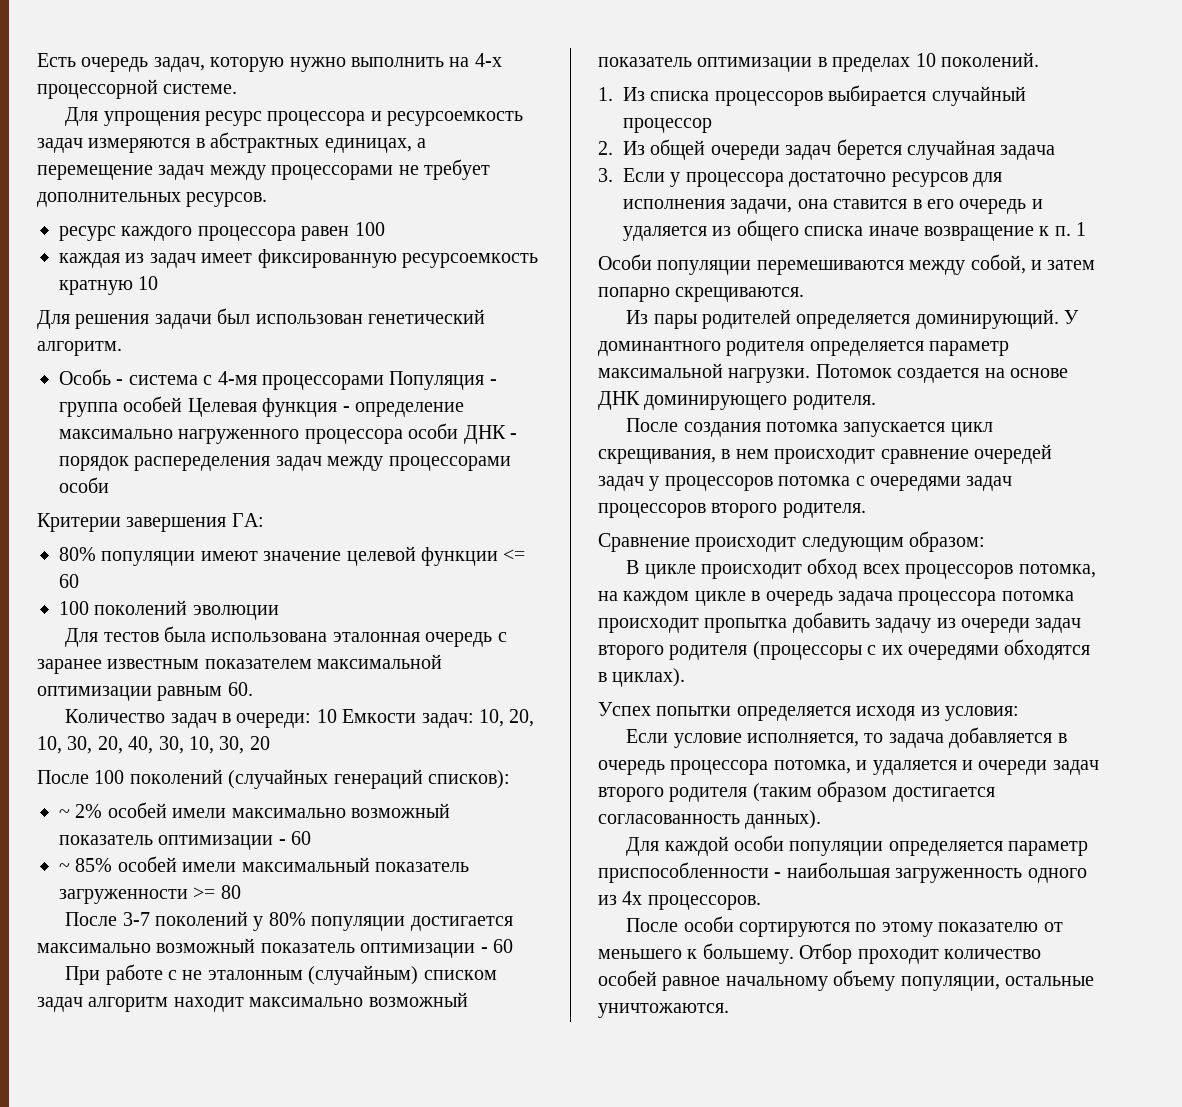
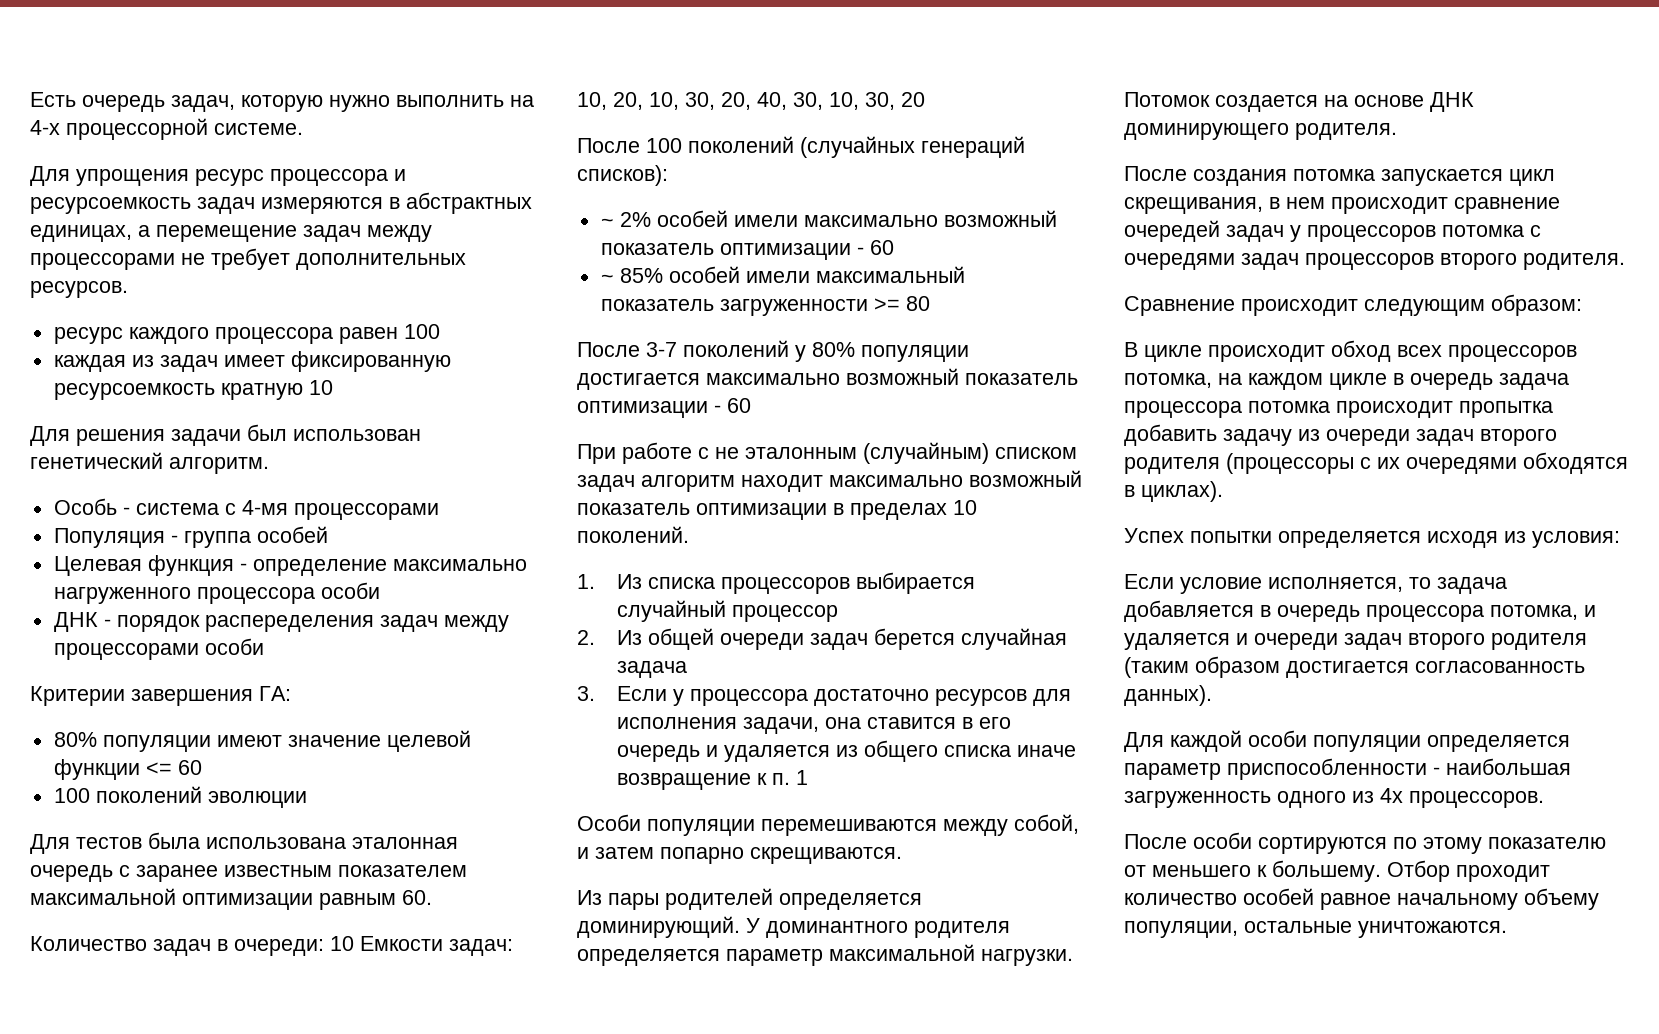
- Особь - система с 4-мя процессорами Популяция - группа особей Целевая функция - определение максимально нагруженного процессора особи ДНК - порядок распеределения задач между процессорами особи
+ Особь - система с 4-мя процессорами
+ Популяция - группа особей
+ Целевая функция - определение максимально нагруженного процессора особи
+ ДНК - порядок распеределения задач между процессорами особи

